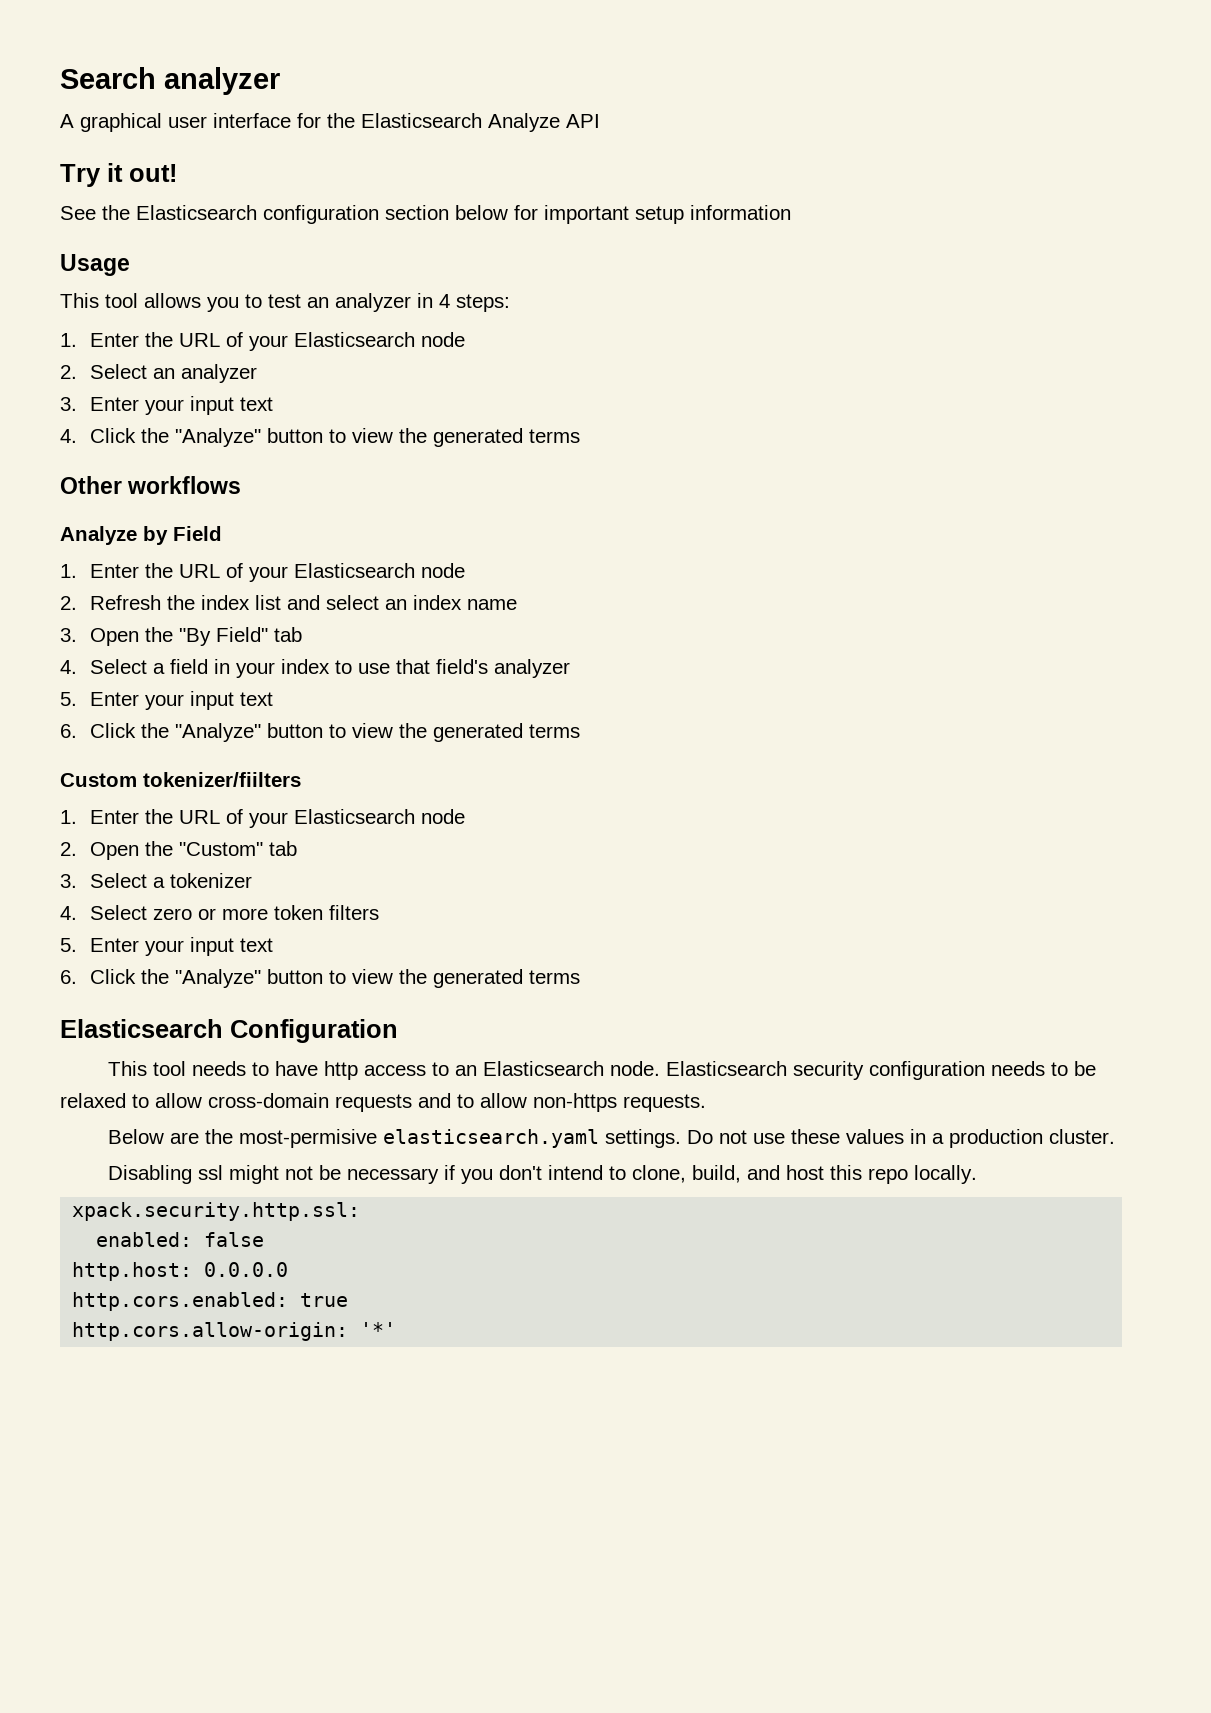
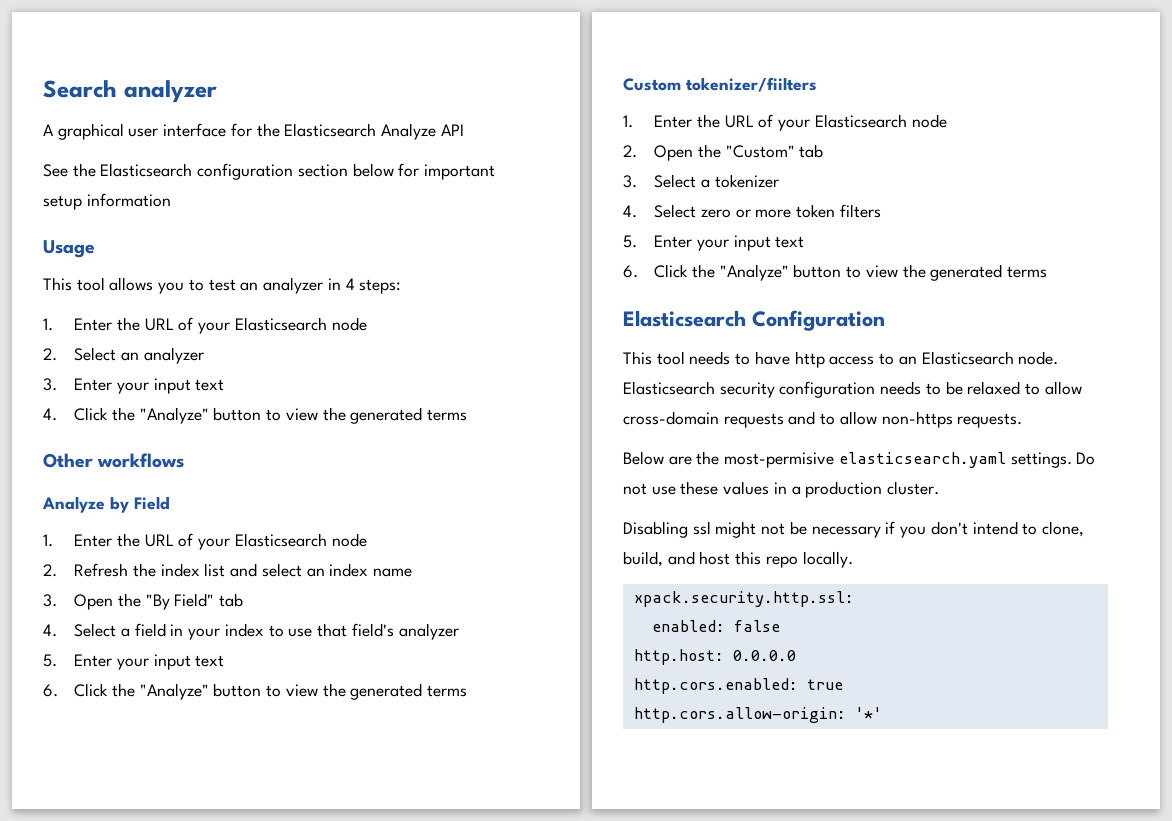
- Try it out!

